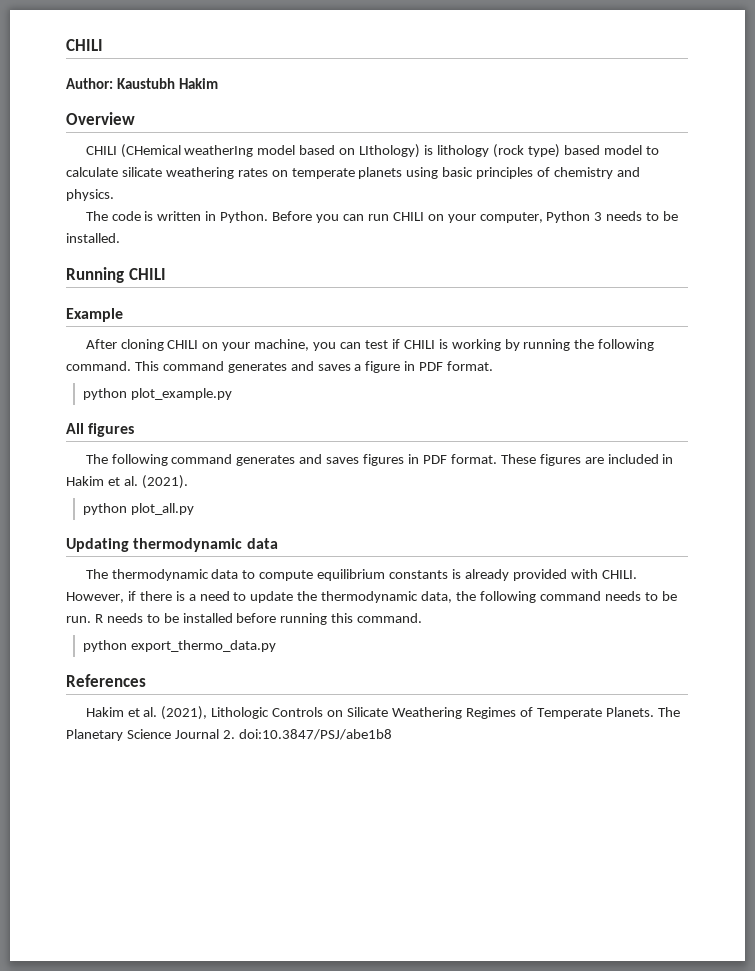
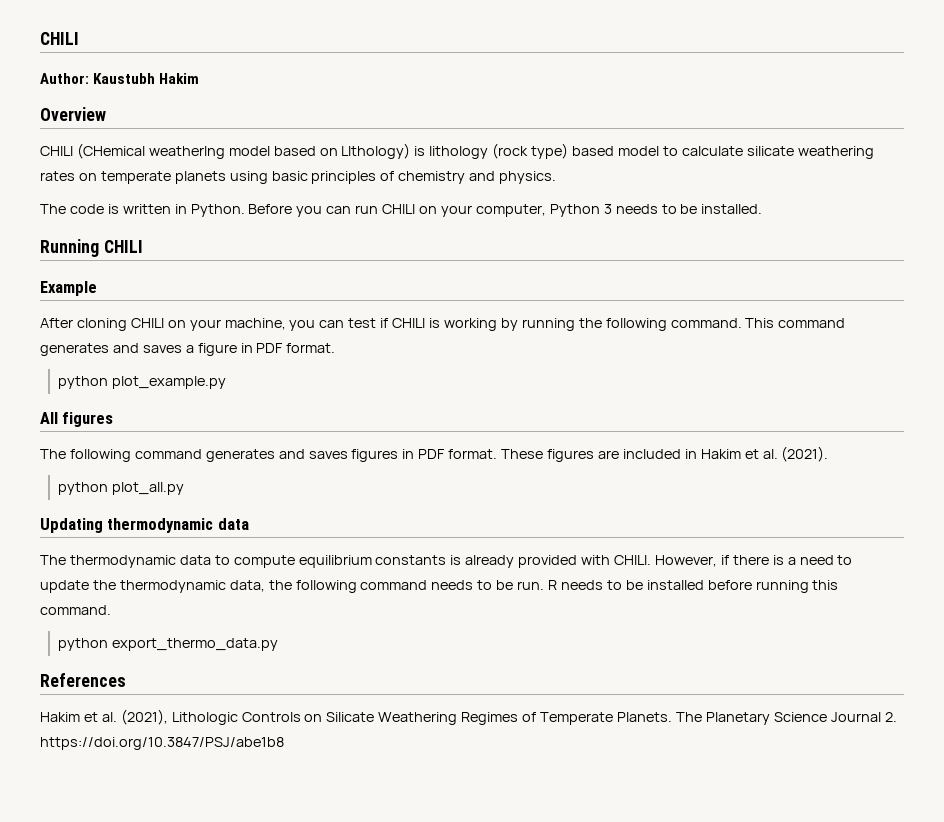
- The Planetary Science Journal 2. doi:10.3847/PSJ/abe1b8
+ The Planetary Science Journal 2. https://doi.org/10.3847/PSJ/abe1b8

